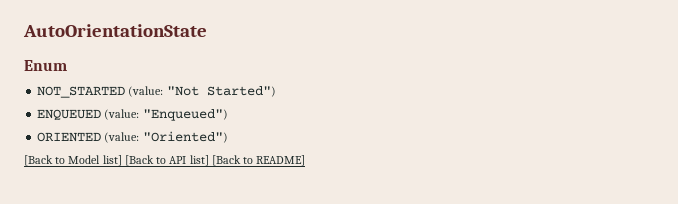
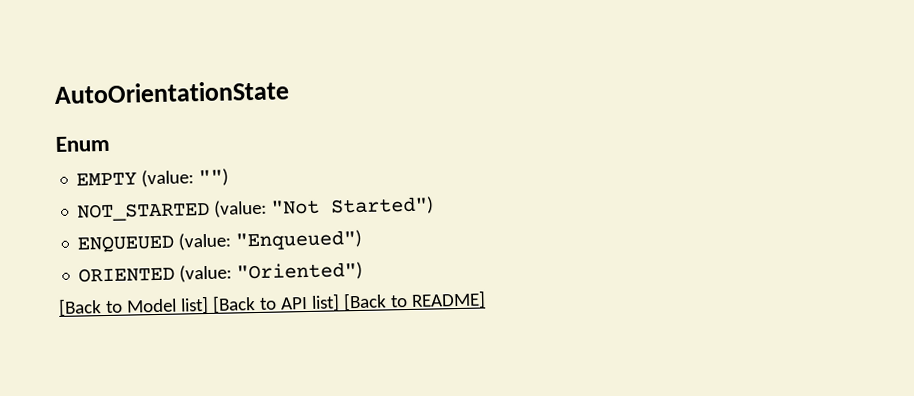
+ EMPTY (value: "")

